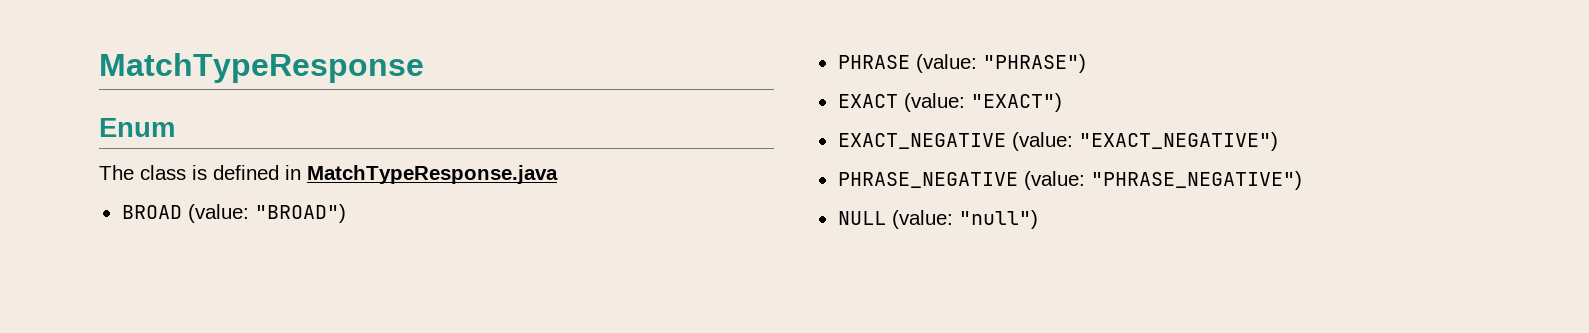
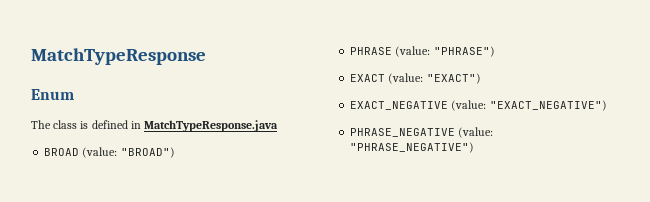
- NULL (value: "null")

